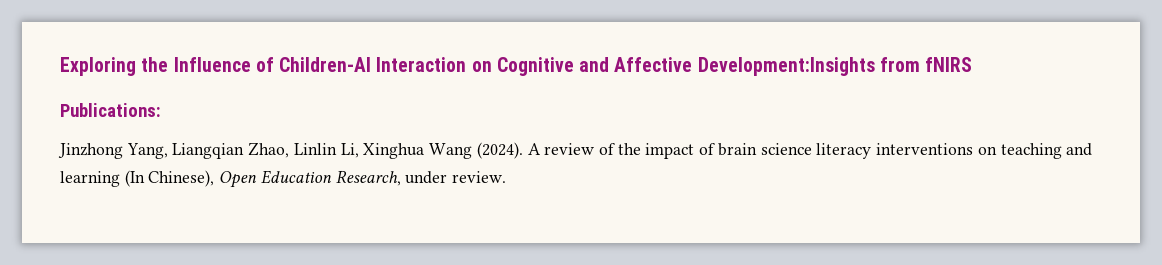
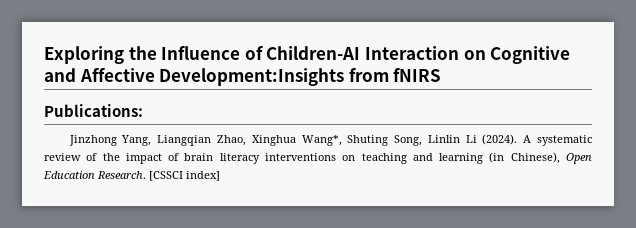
- Jinzhong Yang, Liangqian Zhao, Linlin Li, Xinghua Wang (2024).
+ Jinzhong Yang, Liangqian Zhao, Xinghua Wang*, Shuting Song, Linlin Li (2024).
- A review of the impact of brain science literacy interventions on teaching and learning (In Chinese), Open Education Research, under review.
+ A systematic review of the impact of brain literacy interventions on teaching and learning (in Chinese), Open Education Research. [CSSCI index]

